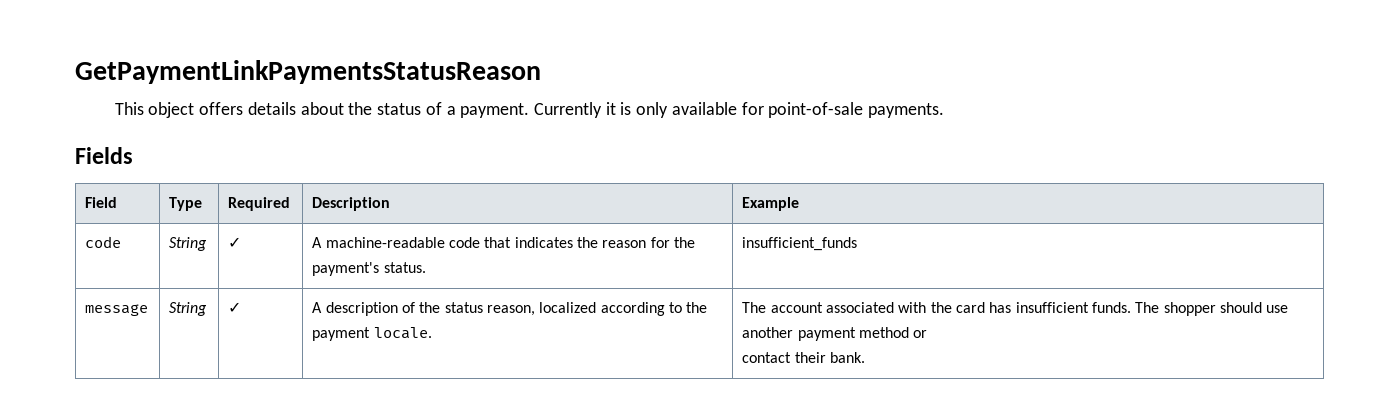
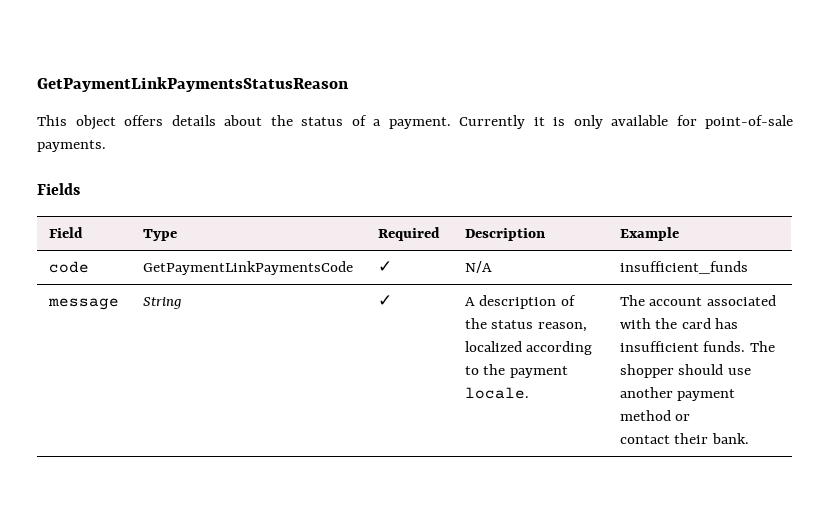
- code | String | ✓ | A machine-readable code that indicates the reason for the payment's status. | insufficient_funds
+ code | GetPaymentLinkPaymentsCode | ✓ | N/A | insufficient_funds

